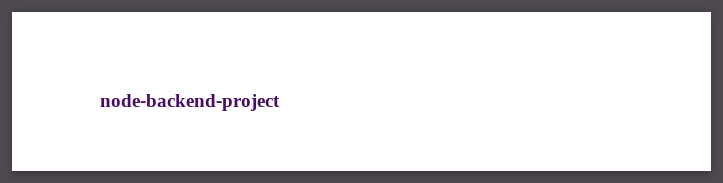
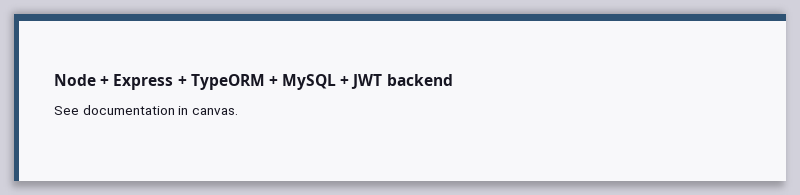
- node-backend-project
+ Node + Express + TypeORM + MySQL + JWT backend
+ See documentation in canvas.

